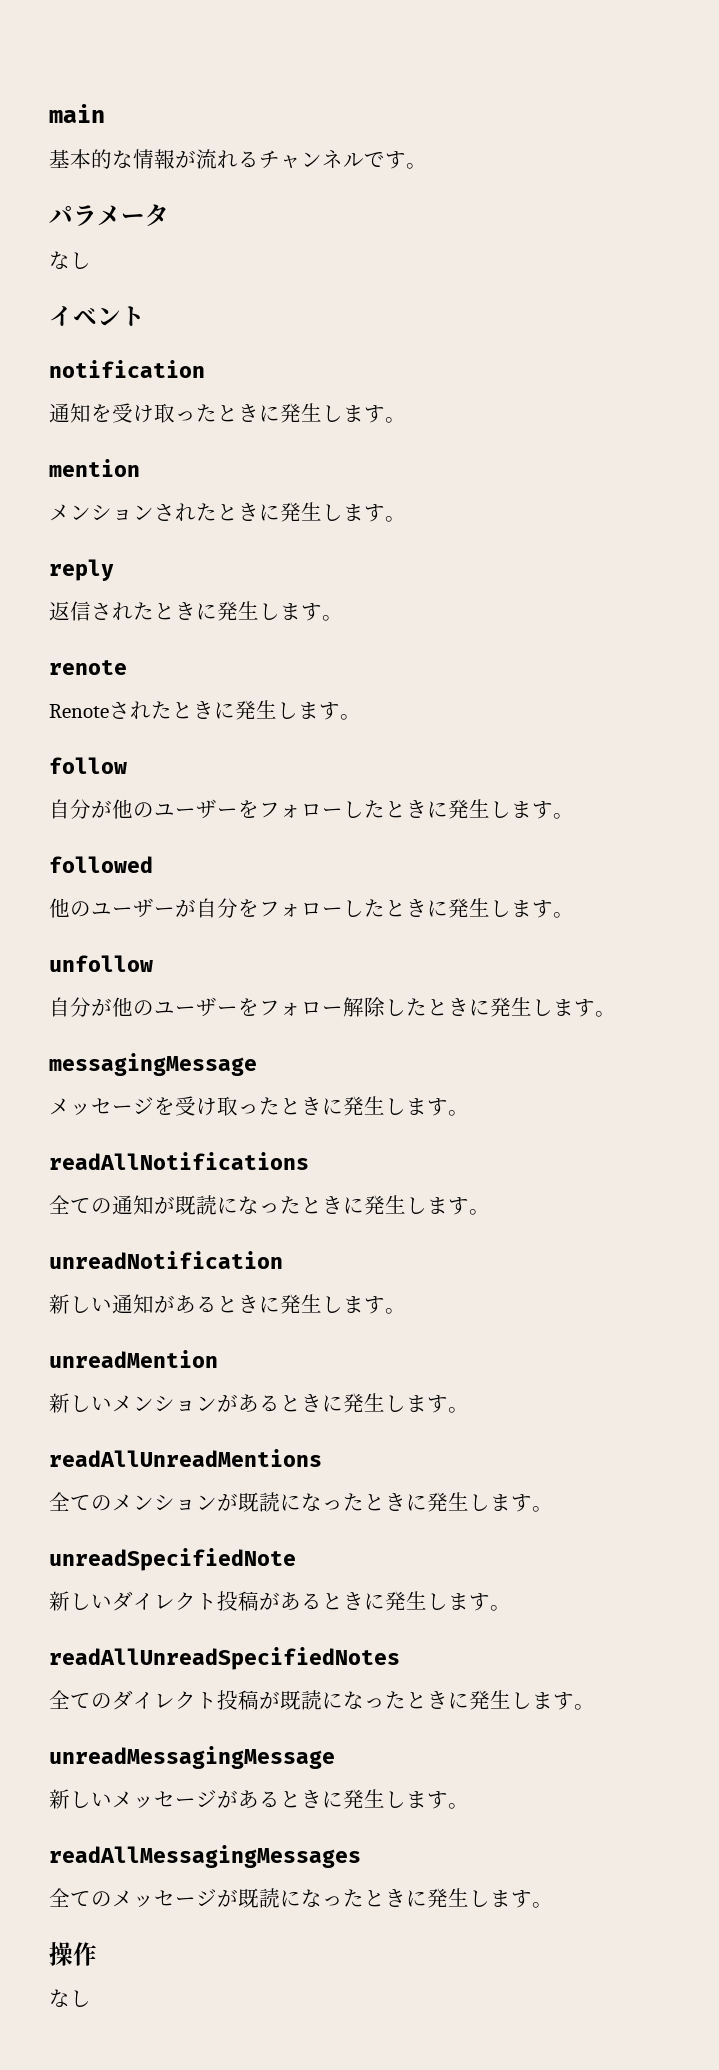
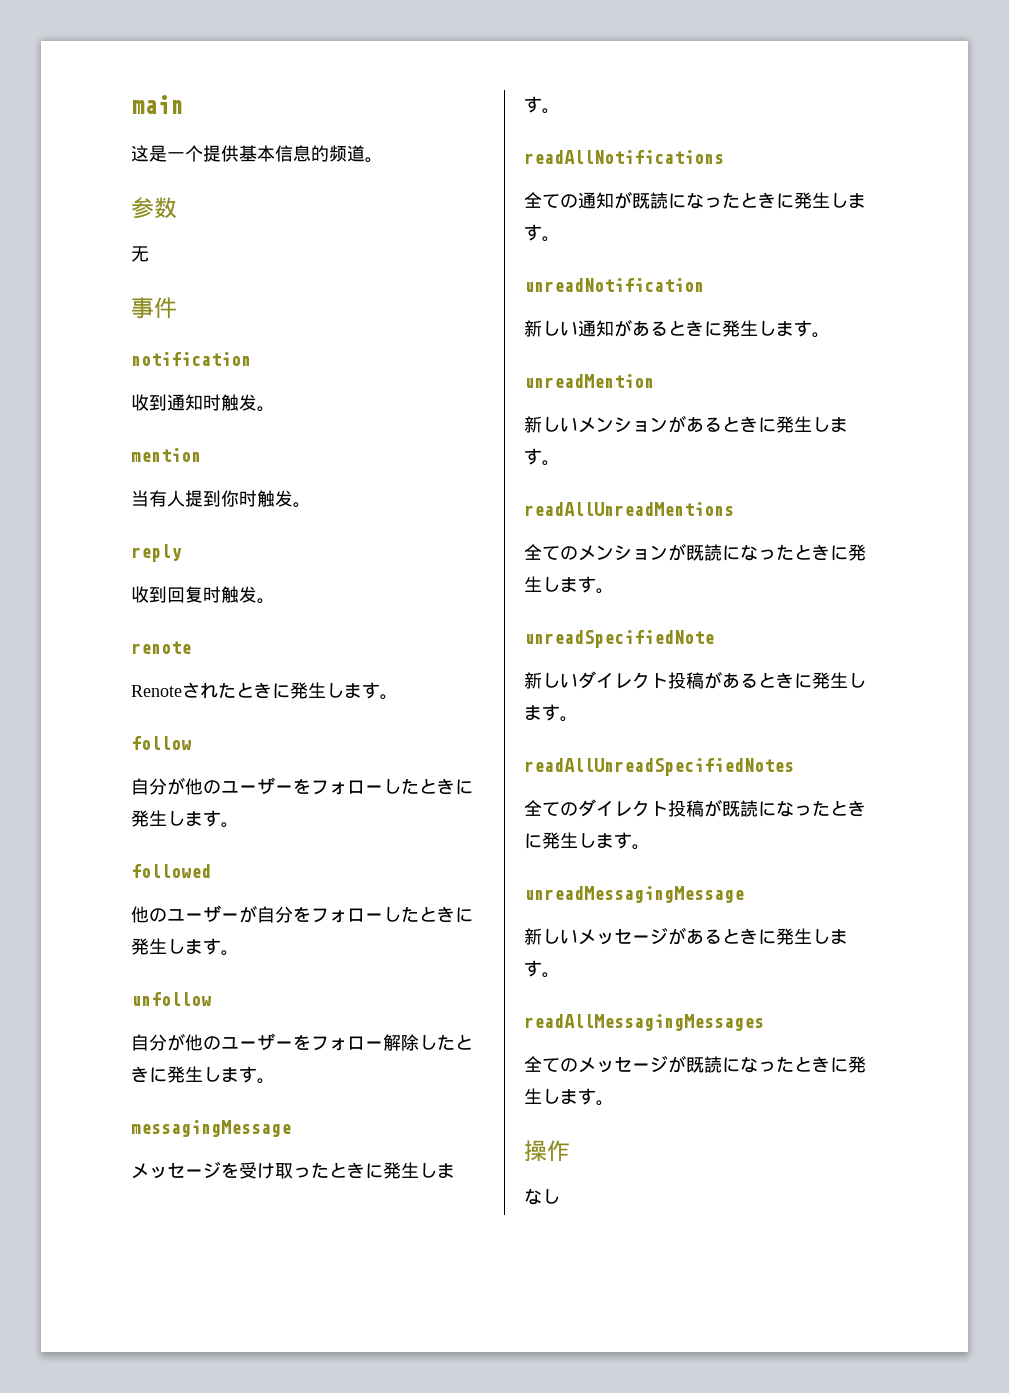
- 基本的な情報が流れるチャンネルです。
- パラメータ
- なし
- イベント
+ 这是一个提供基本信息的频道。
+ 参数
+ 无
+ 事件
  notification
- 通知を受け取ったときに発生します。
+ 收到通知时触发。
  mention
- メンションされたときに発生します。
+ 当有人提到你时触发。
  reply
- 返信されたときに発生します。
+ 收到回复时触发。

